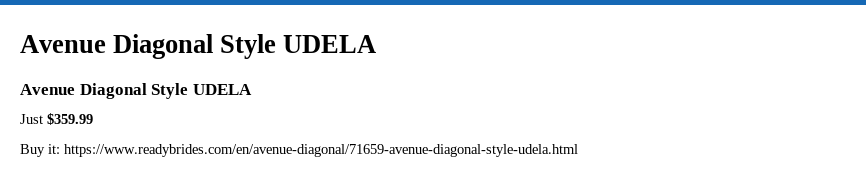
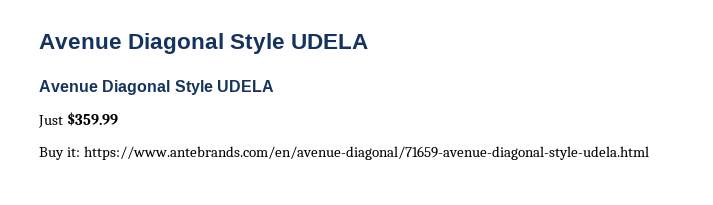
- Buy it: https://www.readybrides.com/en/avenue-diagonal/71659-avenue-diagonal-style-udela.html
+ Buy it: https://www.antebrands.com/en/avenue-diagonal/71659-avenue-diagonal-style-udela.html

